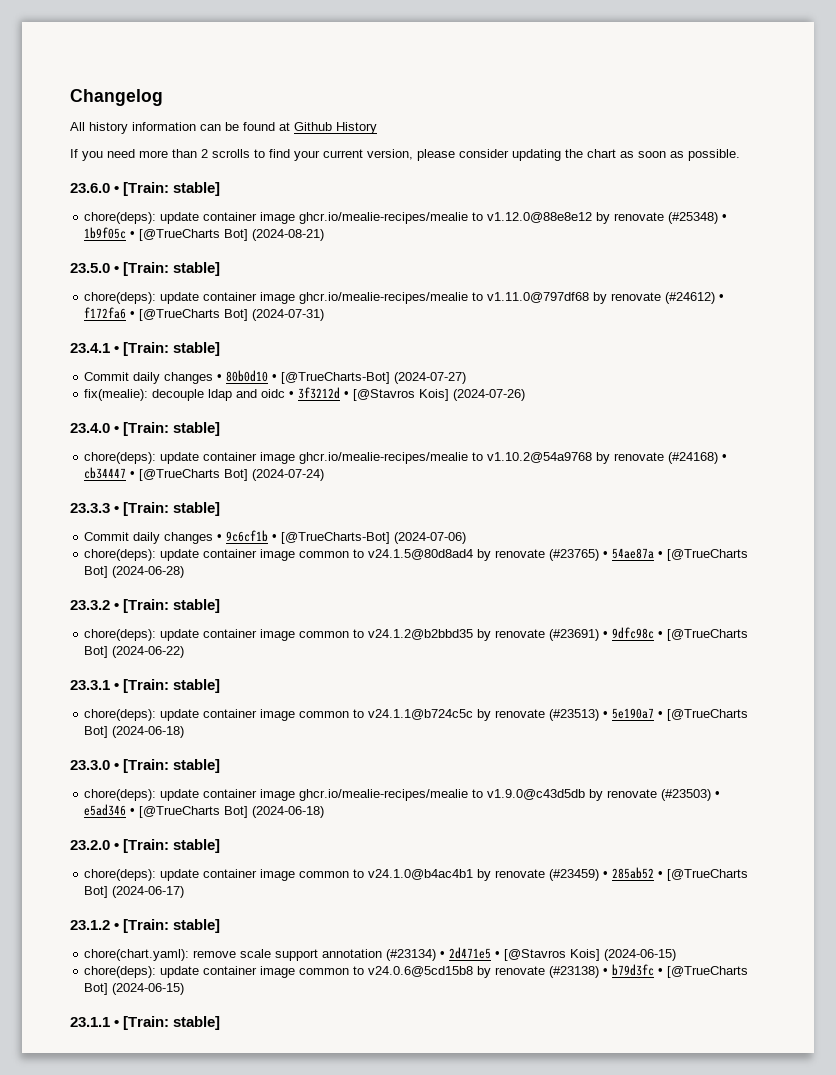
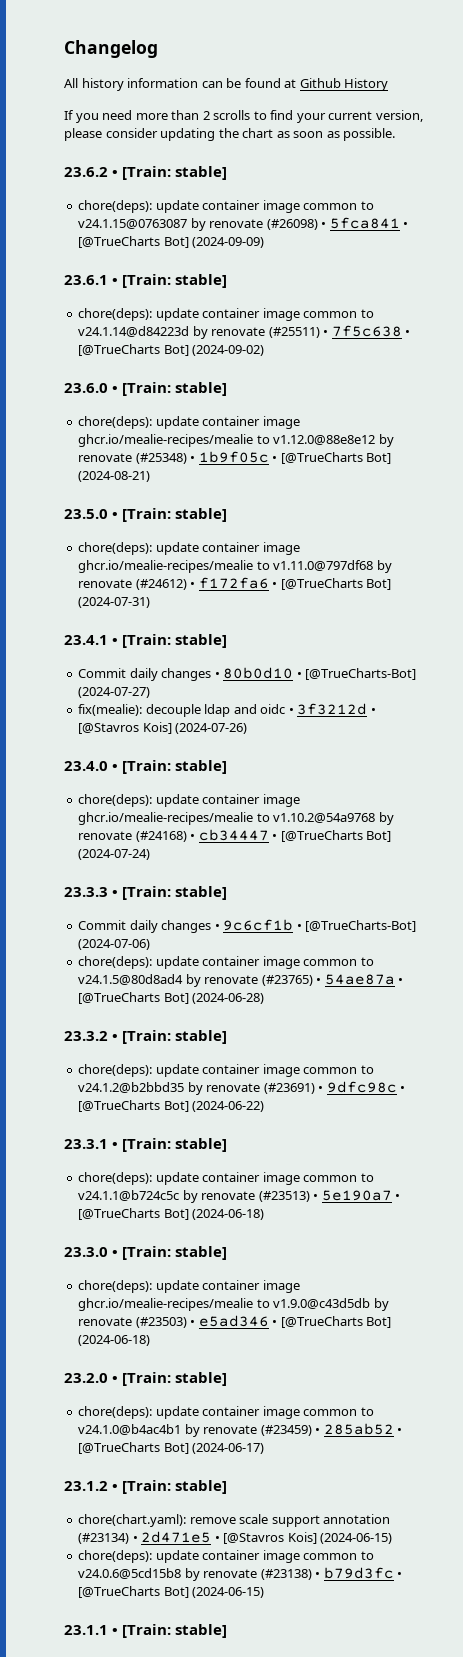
+ 23.6.2 • [Train: stable]
+ chore(deps): update container image common to v24.1.15@0763087 by renovate (#26098) • 5fca841 • [@TrueCharts Bot] (2024-09-09)
+ 23.6.1 • [Train: stable]
+ chore(deps): update container image common to v24.1.14@d84223d by renovate (#25511) • 7f5c638 • [@TrueCharts Bot] (2024-09-02)

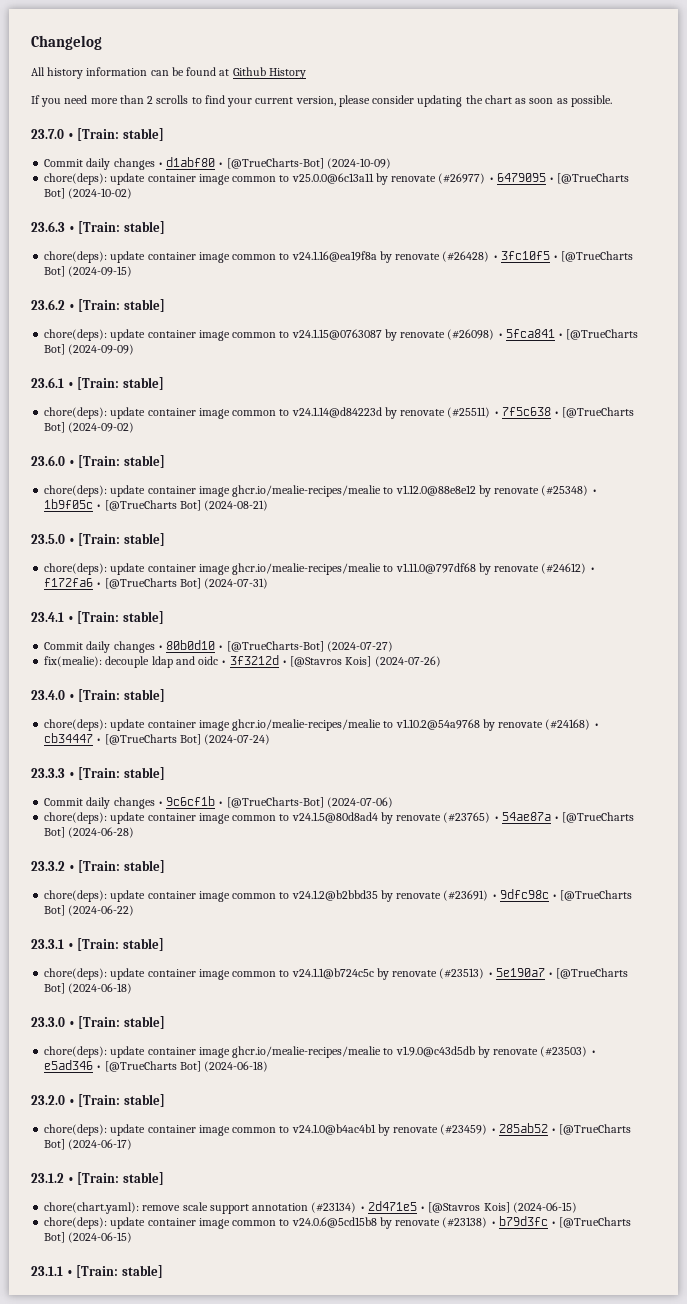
+ 23.7.0 • [Train: stable]
+ Commit daily changes • d1abf80 • [@TrueCharts-Bot] (2024-10-09)
+ chore(deps): update container image common to v25.0.0@6c13a11 by renovate (#26977) • 6479095 • [@TrueCharts Bot] (2024-10-02)
+ 23.6.3 • [Train: stable]
+ chore(deps): update container image common to v24.1.16@ea19f8a by renovate (#26428) • 3fc10f5 • [@TrueCharts Bot] (2024-09-15)

